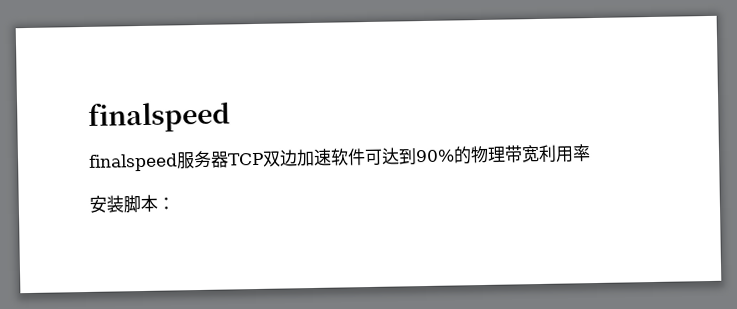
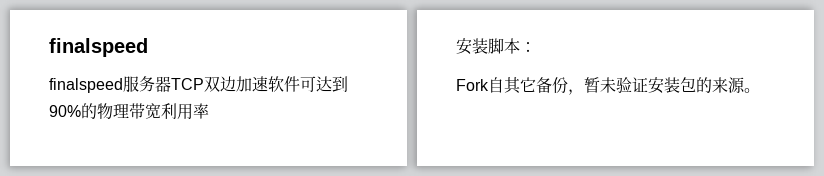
+ Fork自其它备份，暂未验证安装包的来源。

